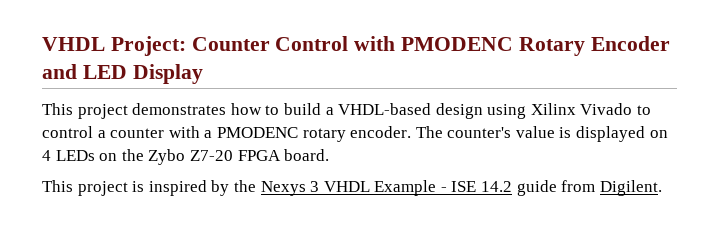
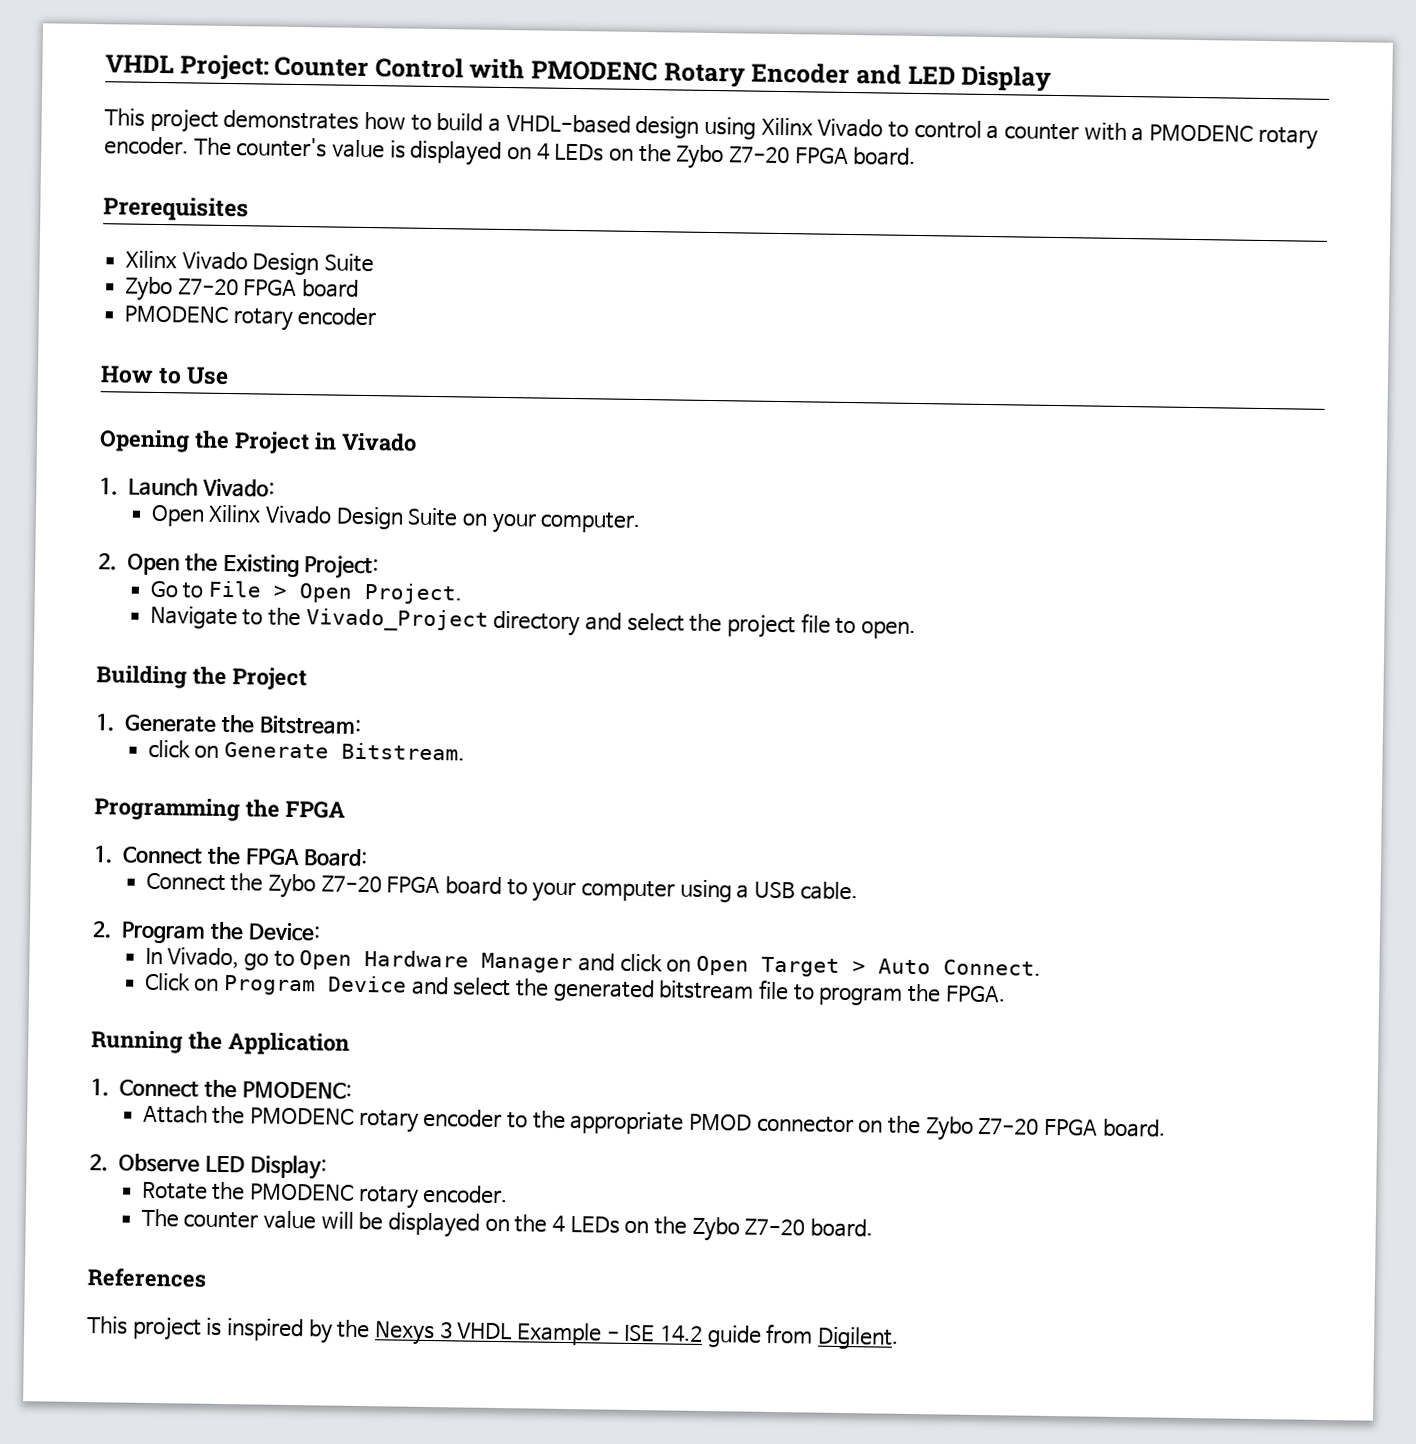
+ Prerequisites
+ Xilinx Vivado Design Suite
+ Zybo Z7-20 FPGA board
+ PMODENC rotary encoder
+ How to Use
+ Opening the Project in Vivado
+ 1. Launch Vivado:
+ Open Xilinx Vivado Design Suite on your computer.
+ 2. Open the Existing Project:
+ Go to File > Open Project.
+ Navigate to the Vivado_Project directory and select the project file to open.
+ Building the Project
+ 1. Generate the Bitstream:
+ click on Generate Bitstream.
+ Programming the FPGA
+ 1. Connect the FPGA Board:
+ Connect the Zybo Z7-20 FPGA board to your computer using a USB cable.
+ 2. Program the Device:
+ In Vivado, go to Open Hardware Manager and click on Open Target > Auto Connect.
+ Click on Program Device and select the generated bitstream file to program the FPGA.
+ Running the Application
+ 1. Connect the PMODENC:
+ Attach the PMODENC rotary encoder to the appropriate PMOD connector on the Zybo Z7-20 FPGA board.
+ 2. Observe LED Display:
+ Rotate the PMODENC rotary encoder.
+ The counter value will be displayed on the 4 LEDs on the Zybo Z7-20 board.
+ References

